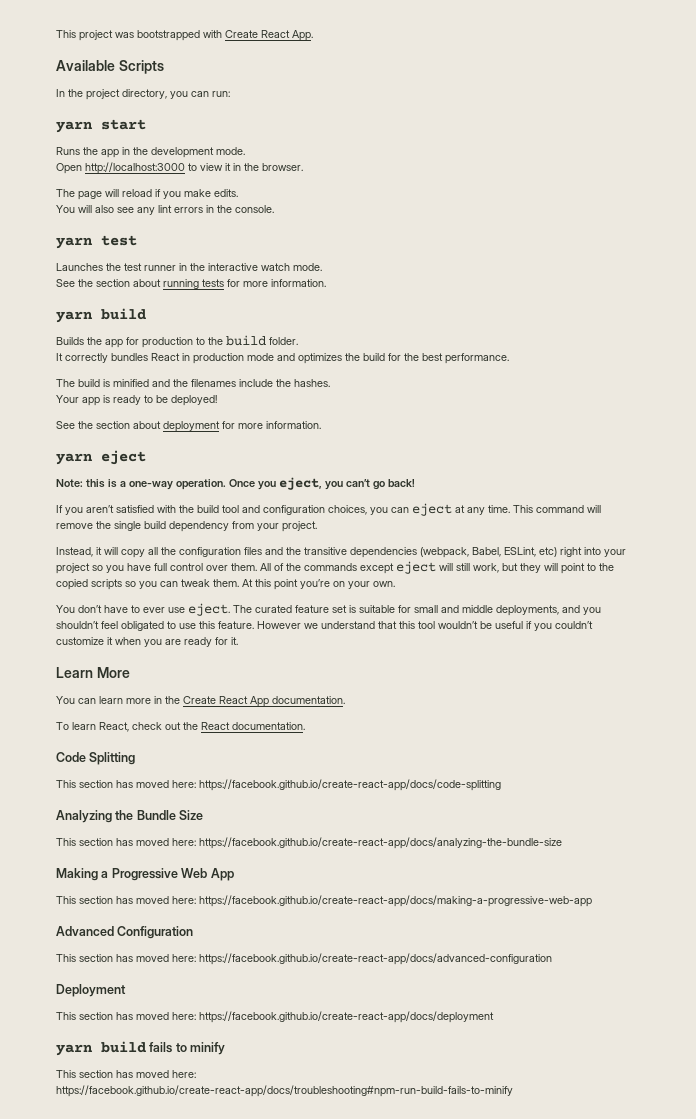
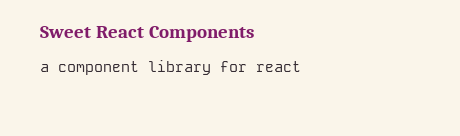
- This project was bootstrapped with Create React App.
- Available Scripts
- In the project directory, you can run:
- yarn start
- Runs the app in the development mode.
- Open http://localhost:3000 to view it in the browser.
- The page will reload if you make edits.
- You will also see any lint errors in the console.
- yarn test
- Launches the test runner in the interactive watch mode.
- See the section about running tests for more information.
- yarn build
- Builds the app for production to the build folder.
- It correctly bundles React in production mode and optimizes the build for the best performance.
- The build is minified and the filenames include the hashes.
- Your app is ready to be deployed!
- See the section about deployment for more information.
- yarn eject
- Note: this is a one-way operation. Once you eject, you can’t go back!
- If you aren’t satisfied with the build tool and configuration choices, you can eject at any time. This command will remove the single build dependency from your project.
- Instead, it will copy all the configuration files and the transitive dependencies (webpack, Babel, ESLint, etc) right into your project so you have full control over them. All of the commands except eject will still work, but they will point to the copied scripts so you can tweak them. At this point you’re on your own.
- You don’t have to ever use eject. The curated feature set is suitable for small and middle deployments, and you shouldn’t feel obligated to use this feature. However we understand that this tool wouldn’t be useful if you couldn’t customize it when you are ready for it.
- Learn More
- You can learn more in the Create React App documentation.
- To learn React, check out the React documentation.
- Code Splitting
- This section has moved here: https://facebook.github.io/create-react-app/docs/code-splitting
- Analyzing the Bundle Size
- This section has moved here: https://facebook.github.io/create-react-app/docs/analyzing-the-bundle-size
- Making a Progressive Web App
- This section has moved here: https://facebook.github.io/create-react-app/docs/making-a-progressive-web-app
- Advanced Configuration
- This section has moved here: https://facebook.github.io/create-react-app/docs/advanced-configuration
- Deployment
- This section has moved here: https://facebook.github.io/create-react-app/docs/deployment
- yarn build fails to minify
- This section has moved here: https://facebook.github.io/create-react-app/docs/troubleshooting#npm-run-build-fails-to-minify
+ Sweet React Components
+ a component library for react

